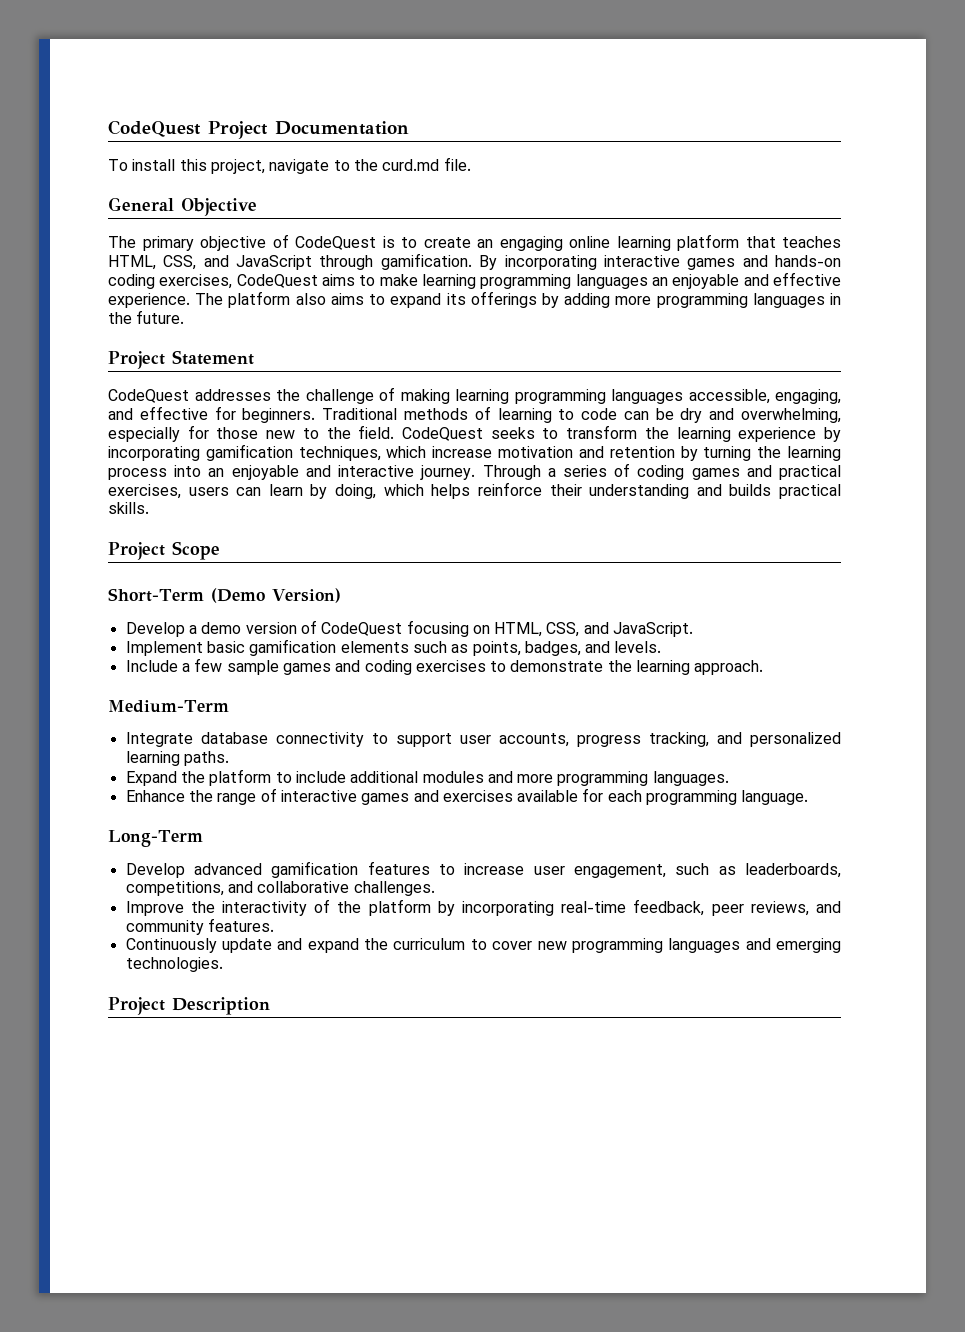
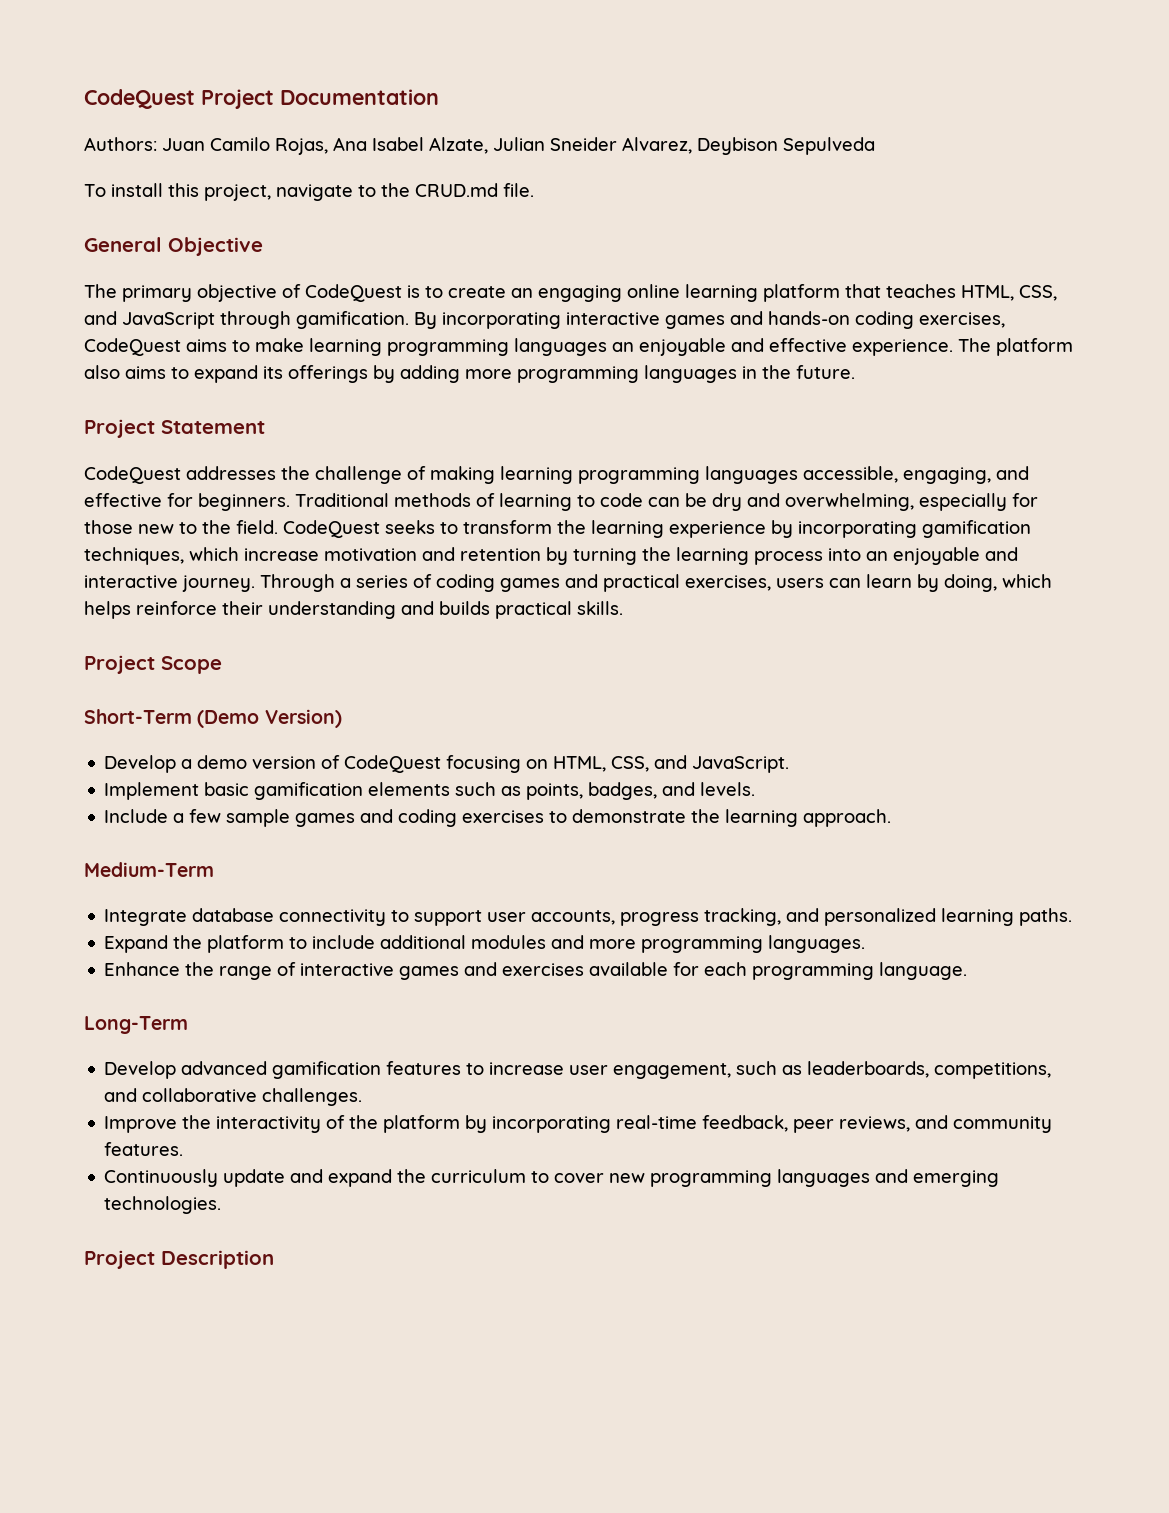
+ Authors: Juan Camilo Rojas, Ana Isabel Alzate, Julian Sneider Alvarez, Deybison Sepulveda
- To install this project, navigate to the curd.md file.
+ To install this project, navigate to the CRUD.md file.

